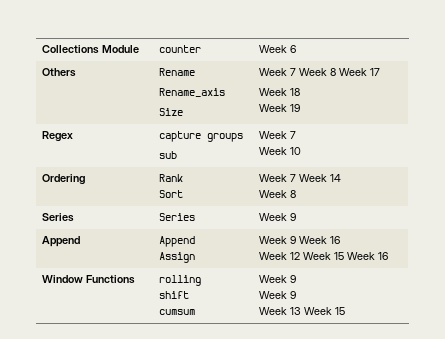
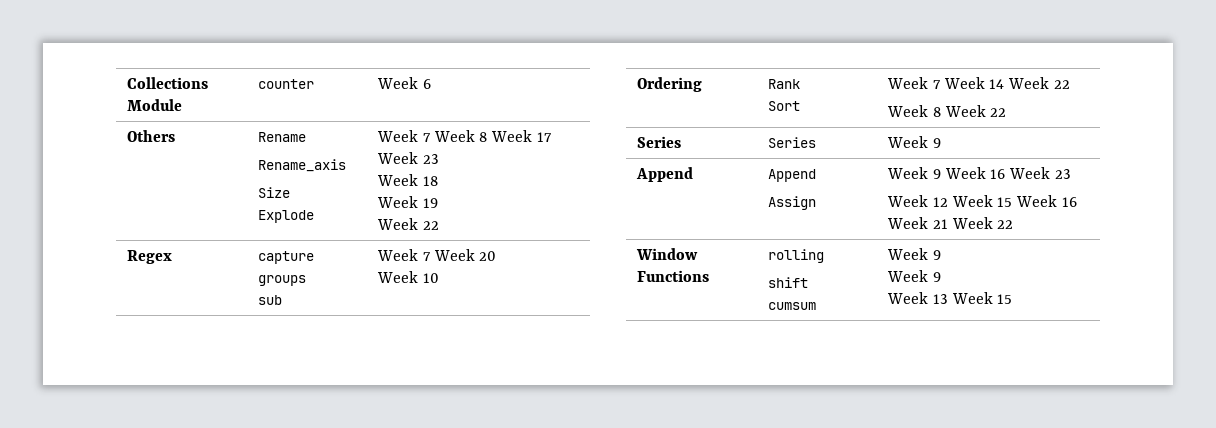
  Others | Rename
  Rename_axis
- Size | Week 7 Week 8 Week 17
+ Size
+ Explode | Week 7 Week 8 Week 17 Week 23
  Week 18
  Week 19
+ Week 22
  Regex | capture groups
- sub | Week 7
+ sub | Week 7 Week 20
  Ordering | Rank
- Sort | Week 7 Week 14
- Week 8
+ Sort | Week 7 Week 14 Week 22
+ Week 8 Week 22
  Append | Append
- Assign | Week 9 Week 16
- Week 12 Week 15 Week 16
+ Assign | Week 9 Week 16 Week 23
+ Week 12 Week 15 Week 16 Week 21 Week 22

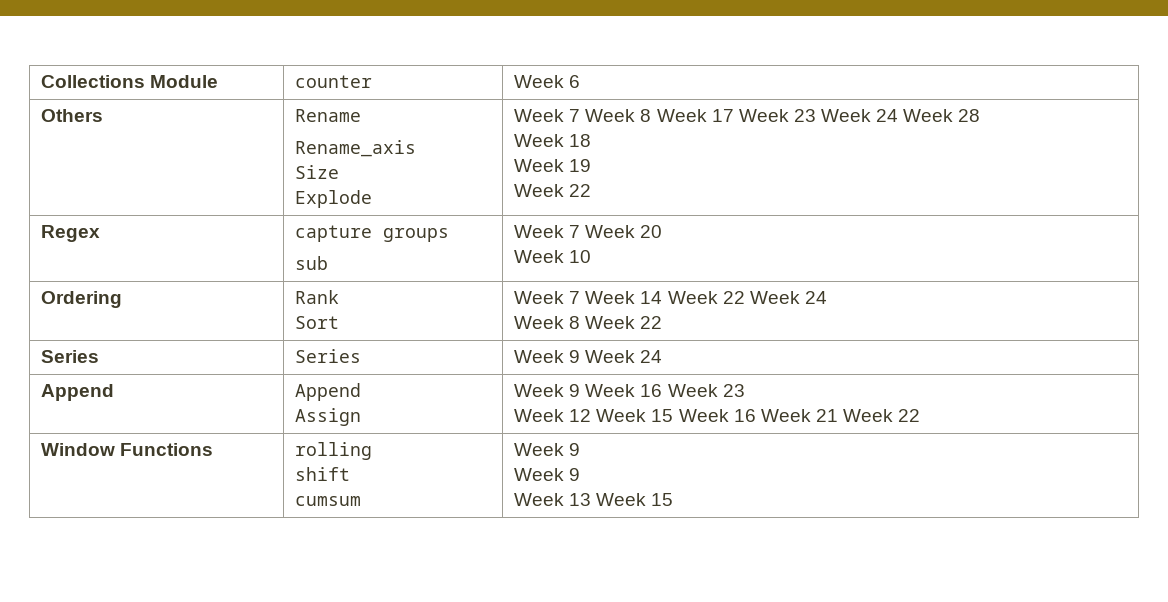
  Others | Rename
  Rename_axis
  Size
- Explode | Week 7 Week 8 Week 17 Week 23
+ Explode | Week 7 Week 8 Week 17 Week 23 Week 24 Week 28
  Ordering | Rank
- Sort | Week 7 Week 14 Week 22
+ Sort | Week 7 Week 14 Week 22 Week 24
- Series | Series | Week 9
+ Series | Series | Week 9 Week 24

